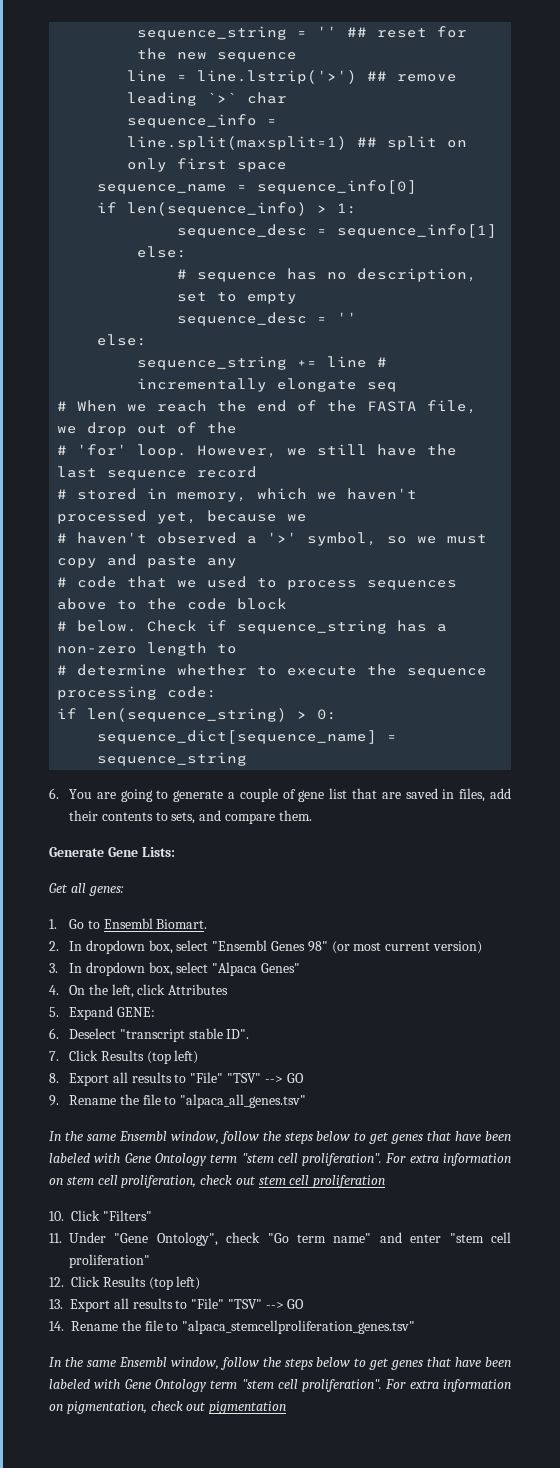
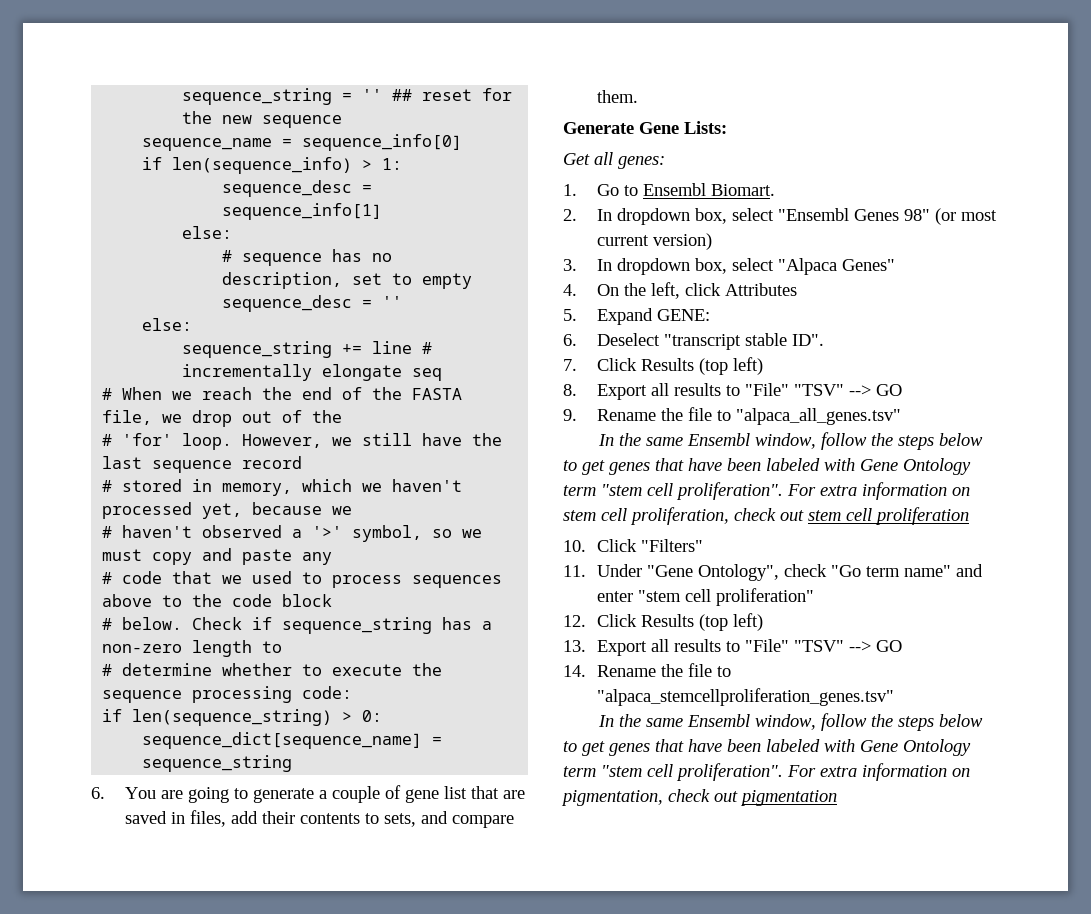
- line = line.lstrip('>') ## remove leading `>` char
- sequence_info = line.split(maxsplit=1) ## split on only first space

